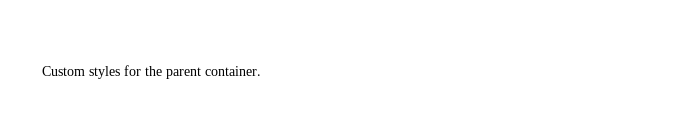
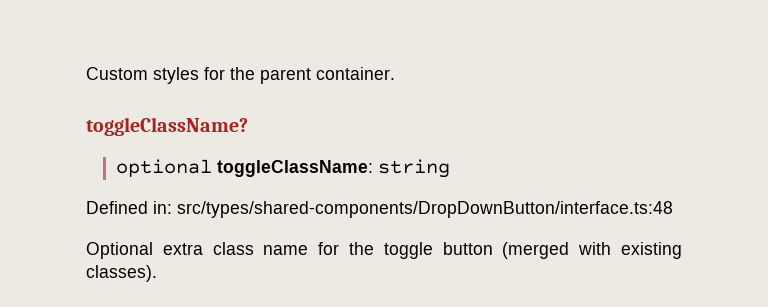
+ toggleClassName?
+ optional toggleClassName: string
+ Defined in: src/types/shared-components/DropDownButton/interface.ts:48
+ Optional extra class name for the toggle button (merged with existing classes).

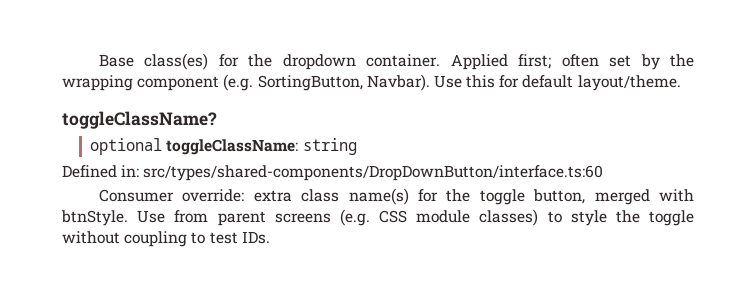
- Custom styles for the parent container.
+ Base class(es) for the dropdown container. Applied first; often set by the wrapping component (e.g. SortingButton, Navbar). Use this for default layout/theme.
- Defined in: src/types/shared-components/DropDownButton/interface.ts:48
- Optional extra class name for the toggle button (merged with existing classes).
+ Defined in: src/types/shared-components/DropDownButton/interface.ts:60
+ Consumer override: extra class name(s) for the toggle button, merged with btnStyle. Use from parent screens (e.g. CSS module classes) to style the toggle without coupling to test IDs.

